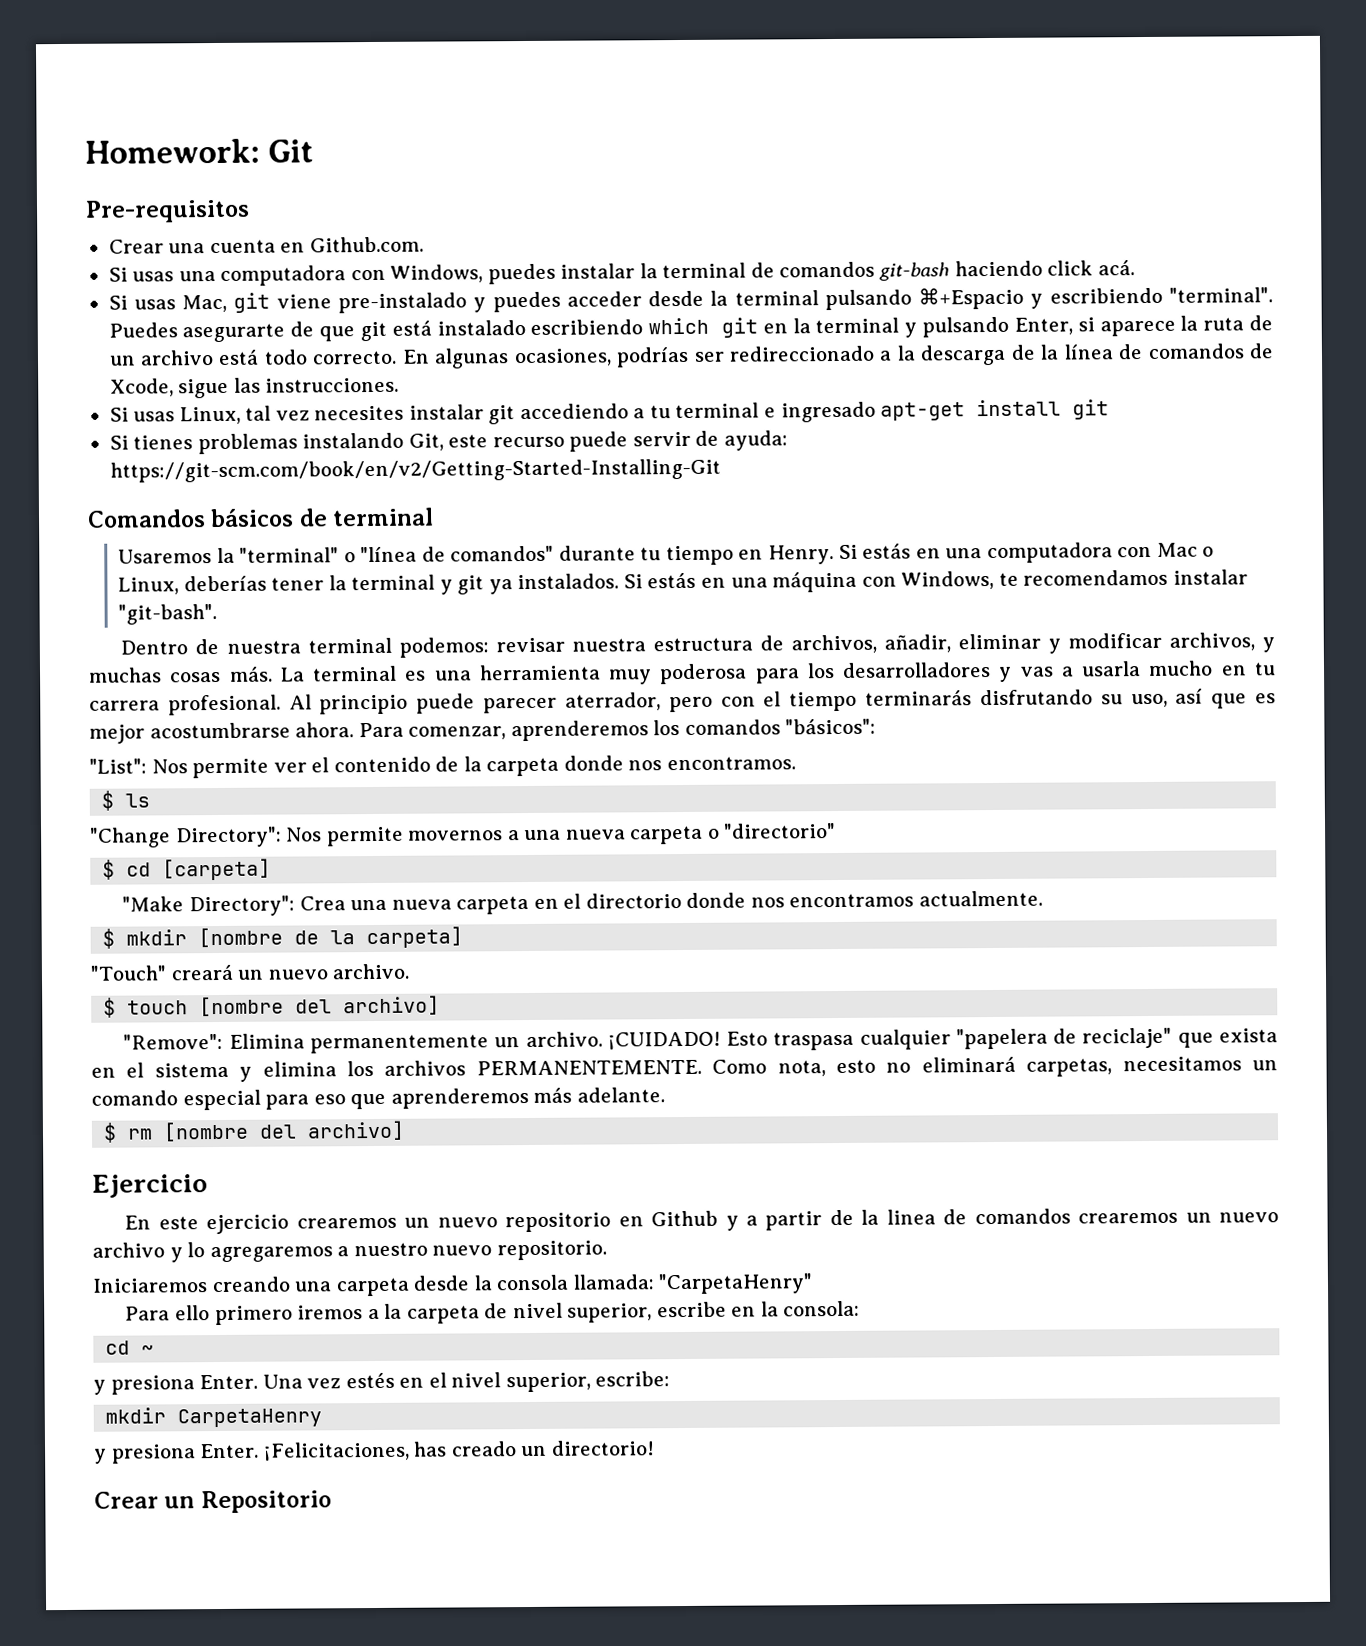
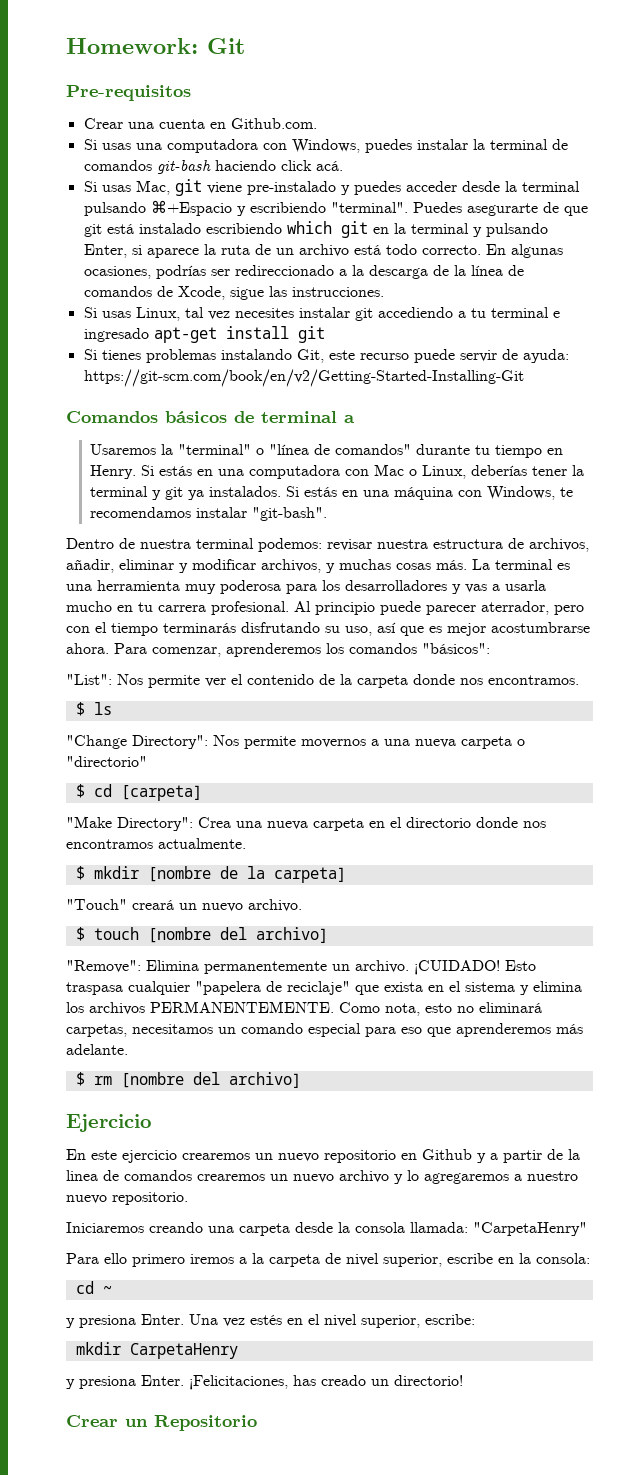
- Comandos básicos de terminal
+ Comandos básicos de terminal a

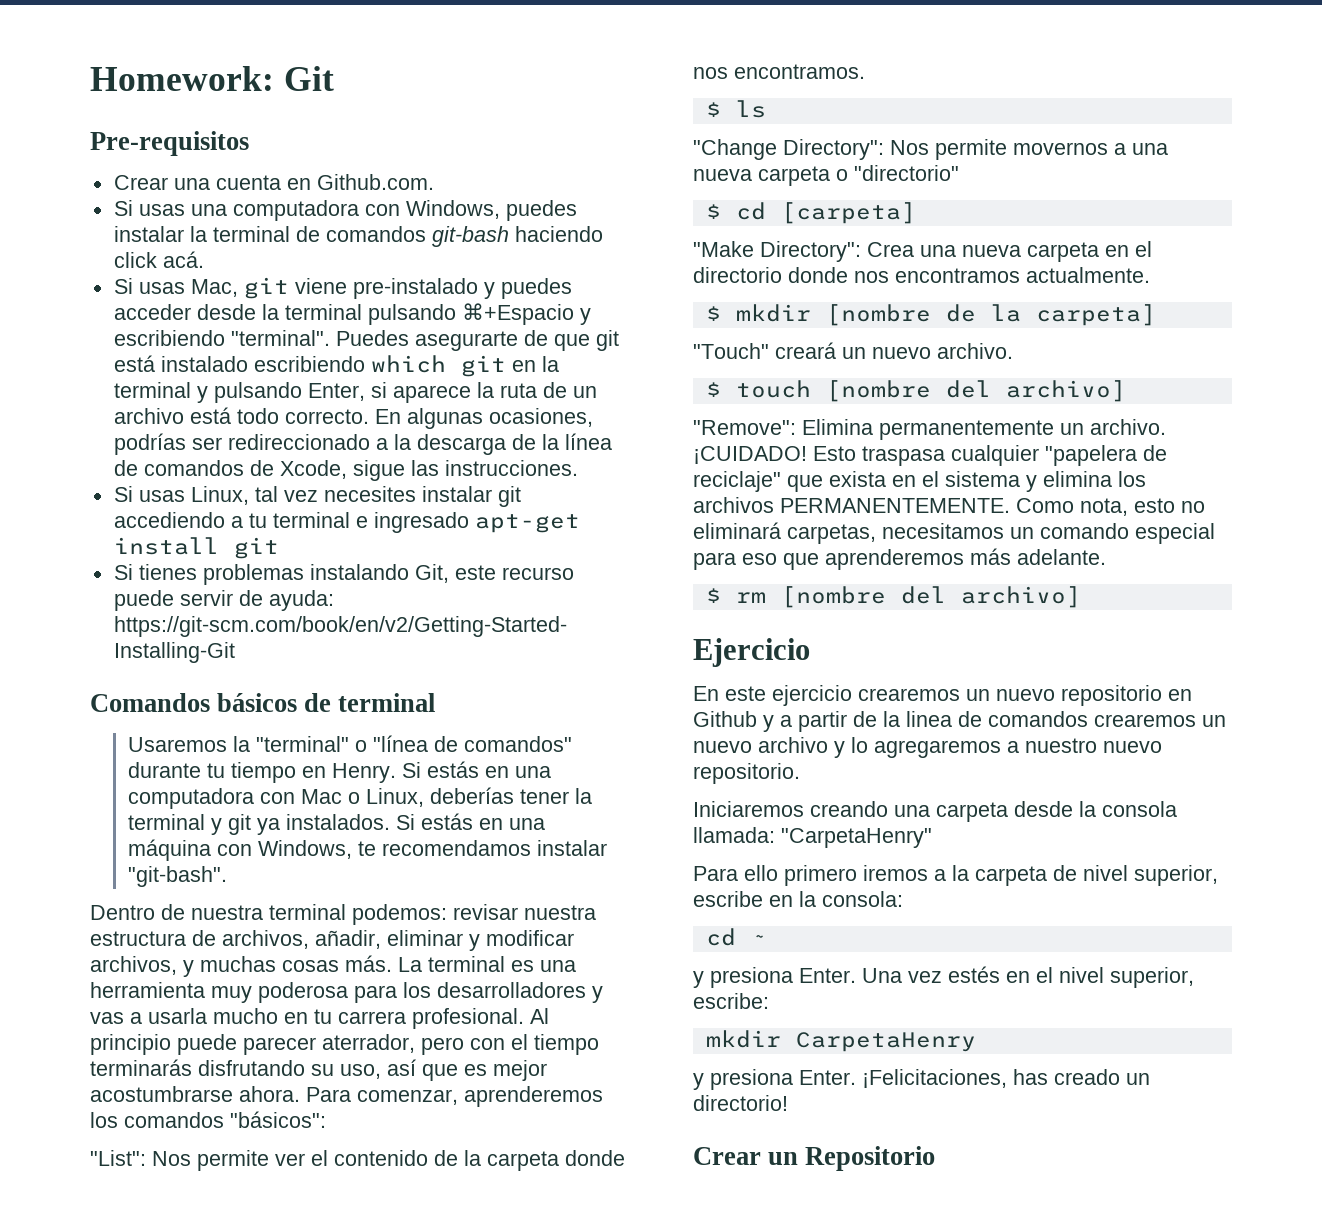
- Comandos básicos de terminal a
+ Comandos básicos de terminal

